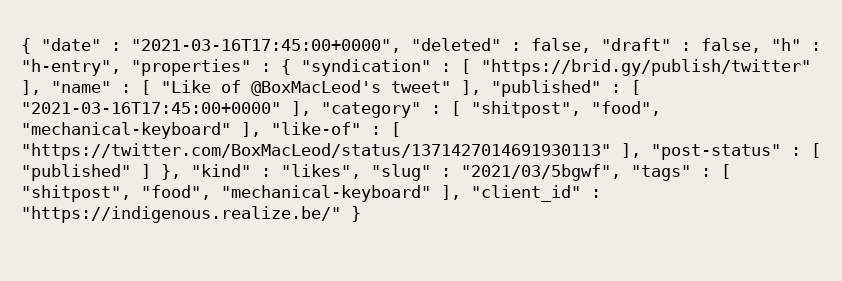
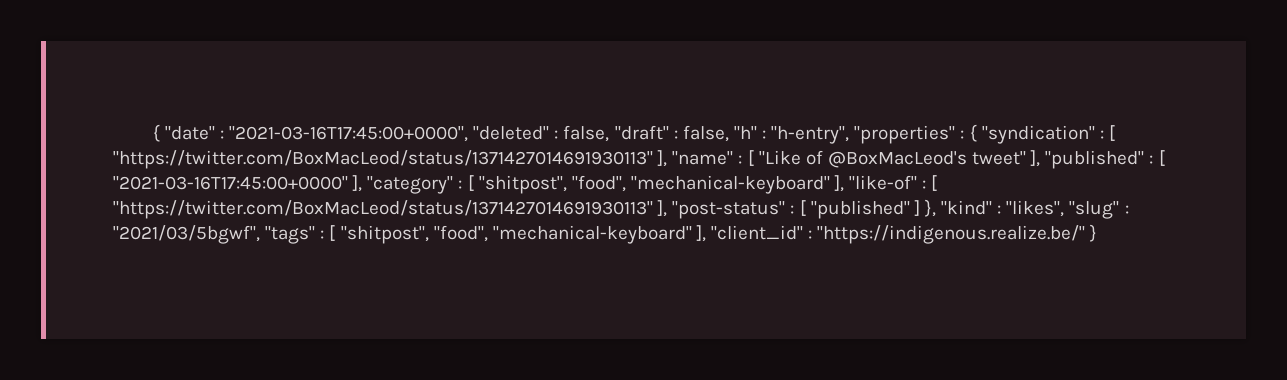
- [ "https://brid.gy/publish/twitter" ], "name" :
+ [ "https://twitter.com/BoxMacLeod/status/1371427014691930113" ], "name" :

